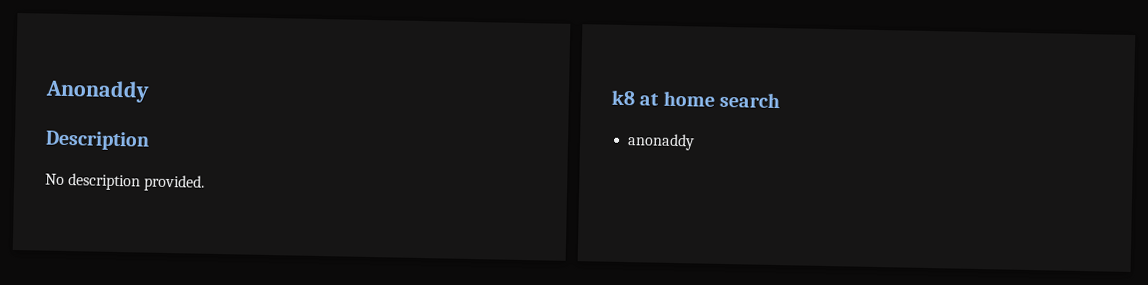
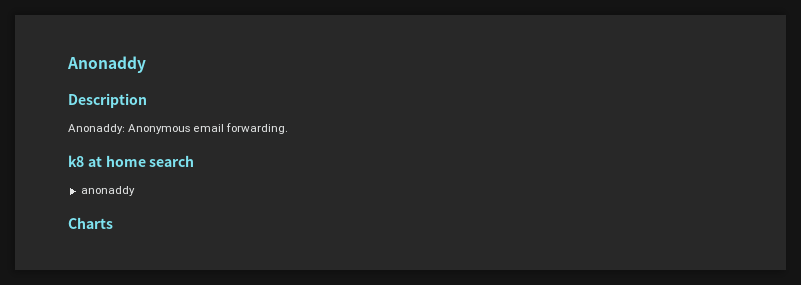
- No description provided.
+ Anonaddy: Anonymous email forwarding.
+ Charts

